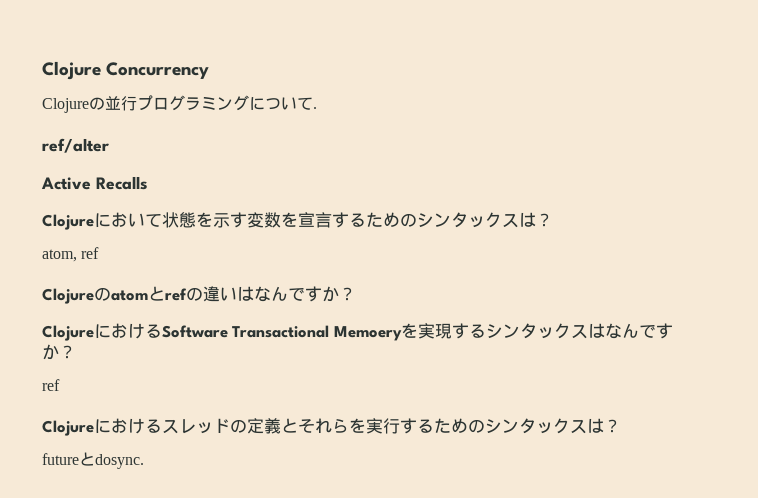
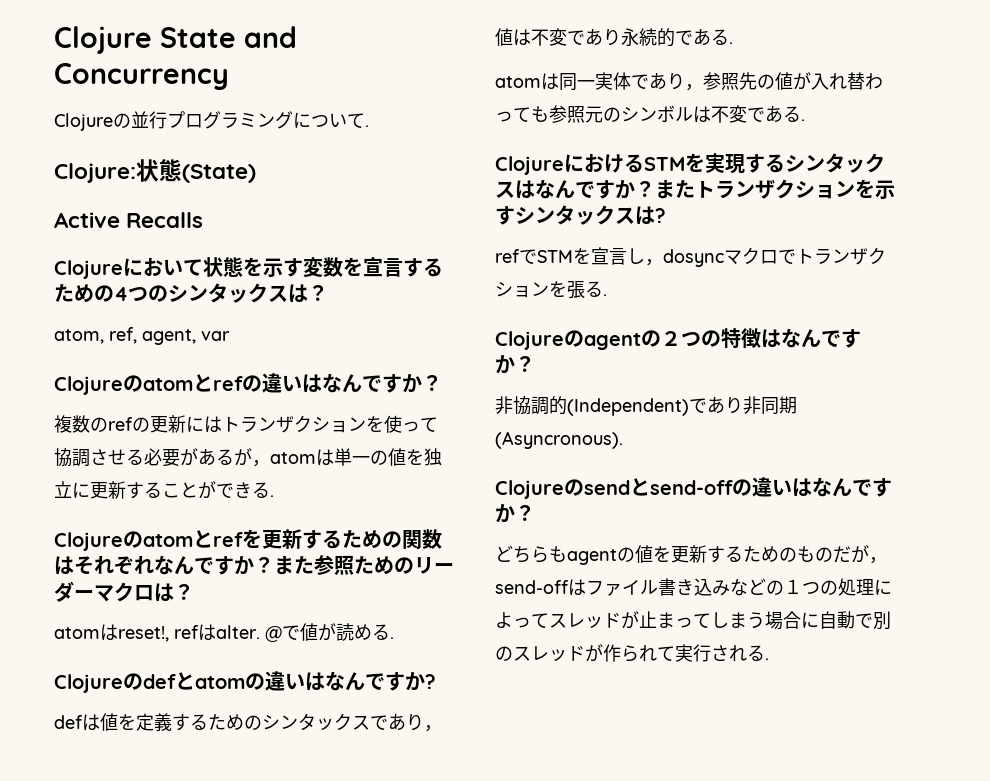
- Clojure Concurrency
+ Clojure State and Concurrency
- ref/alter
+ Clojure:状態(State)
- Clojureにおいて状態を示す変数を宣言するためのシンタックスは？
+ Clojureにおいて状態を示す変数を宣言するための4つのシンタックスは？
- atom, ref
+ atom, ref, agent, var
- ClojureにおけるSoftware Transactional Memoeryを実現するシンタックスはなんですか？
- ref
- Clojureにおけるスレッドの定義とそれらを実行するためのシンタックスは？
- futureとdosync.
+ 複数のrefの更新にはトランザクションを使って協調させる必要があるが，atomは単一の値を独立に更新することができる.
+ Clojureのatomとrefを更新するための関数はそれぞれなんですか？また参照ためのリーダーマクロは？
+ atomはreset!, refはalter. @で値が読める.
+ Clojureのdefとatomの違いはなんですか?
+ defは値を定義するためのシンタックスであり，値は不変であり永続的である.
+ atomは同一実体であり，参照先の値が入れ替わっても参照元のシンボルは不変である.
+ ClojureにおけるSTMを実現するシンタックスはなんですか？またトランザクションを示すシンタックスは?
+ refでSTMを宣言し，dosyncマクロでトランザクションを張る.
+ Clojureのagentの２つの特徴はなんですか？
+ 非協調的(Independent)であり非同期(Asyncronous).
+ Clojureのsendとsend-offの違いはなんですか？
+ どちらもagentの値を更新するためのものだが，send-offはファイル書き込みなどの１つの処理によってスレッドが止まってしまう場合に自動で別のスレッドが作られて実行される.

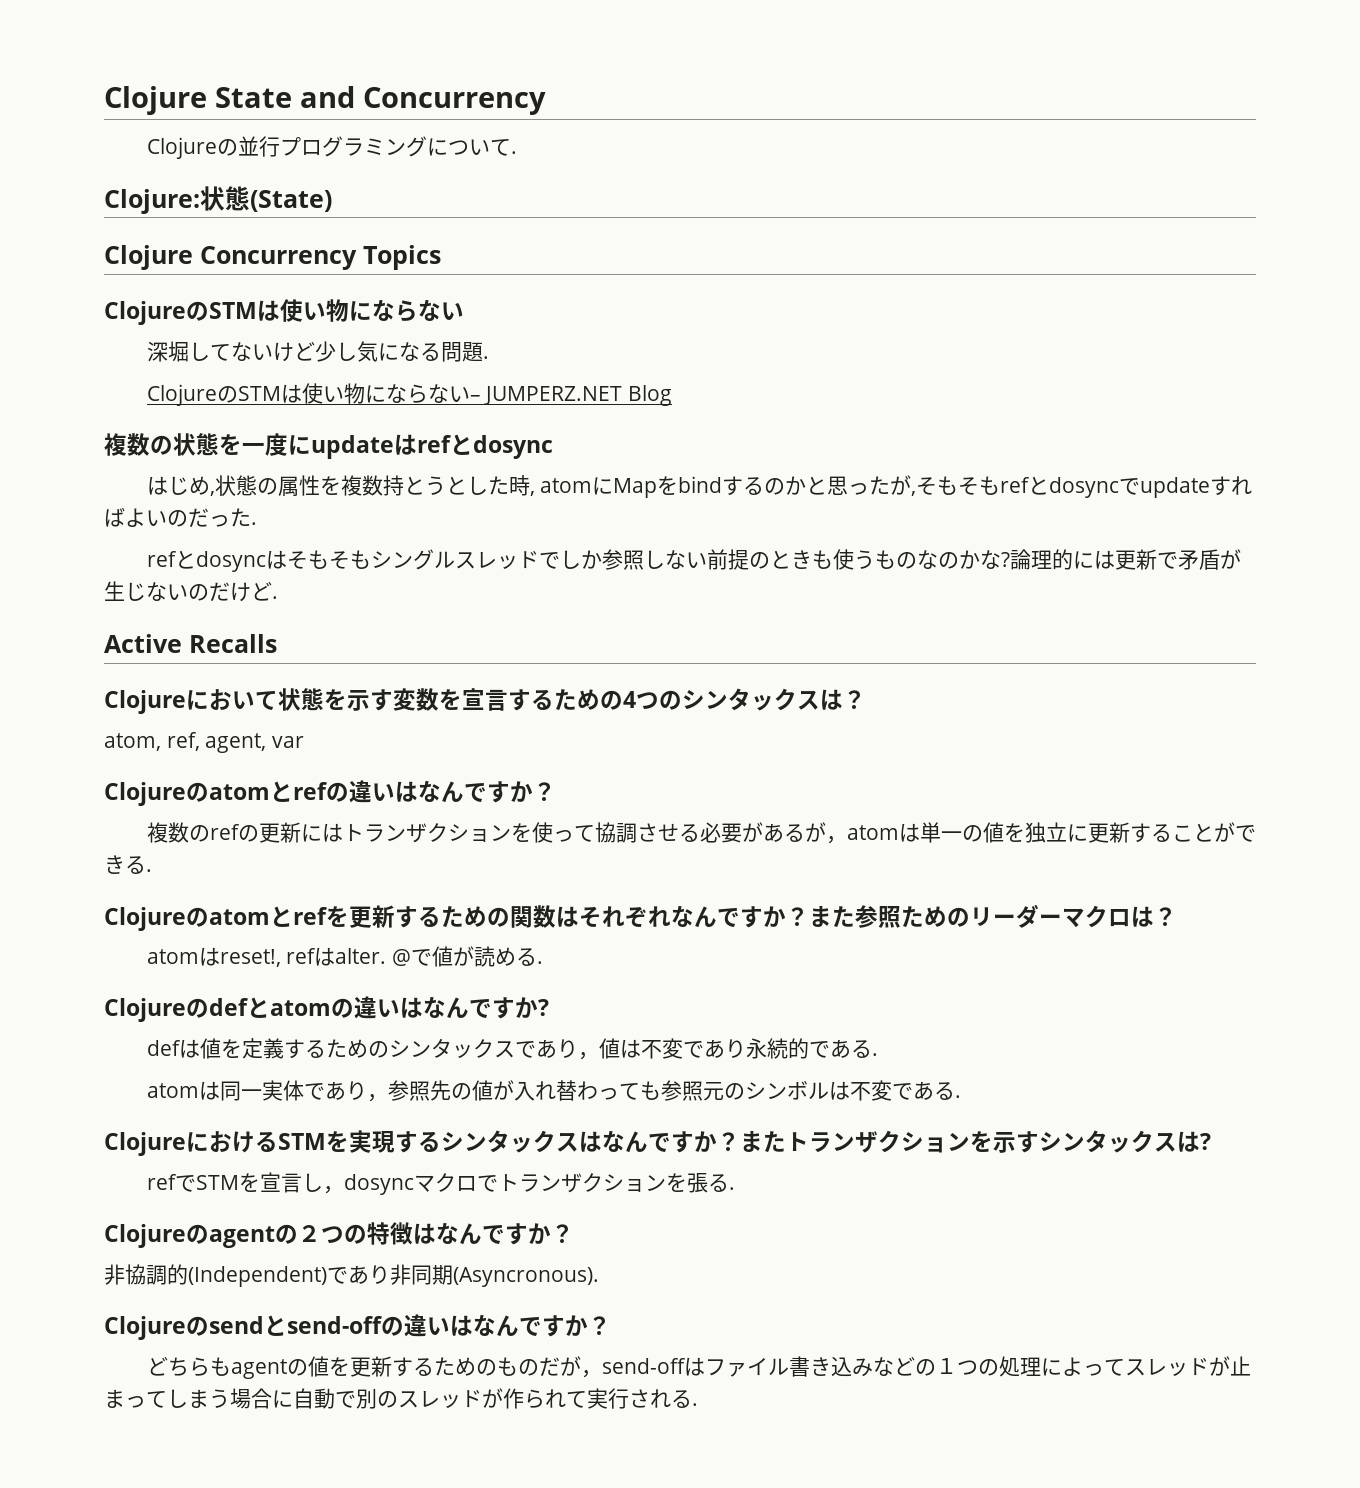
+ Clojure Concurrency Topics
+ ClojureのSTMは使い物にならない
+ 深堀してないけど少し気になる問題.
+ ClojureのSTMは使い物にならない– JUMPERZ.NET Blog
+ 複数の状態を一度にupdateはrefとdosync
+ はじめ,状態の属性を複数持とうとした時, atomにMapをbindするのかと思ったが,そもそもrefとdosyncでupdateすればよいのだった.
+ refとdosyncはそもそもシングルスレッドでしか参照しない前提のときも使うものなのかな?論理的には更新で矛盾が生じないのだけど.

